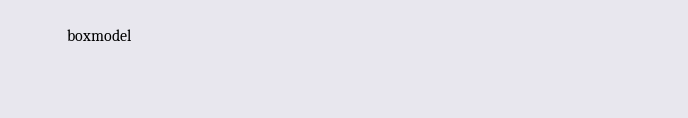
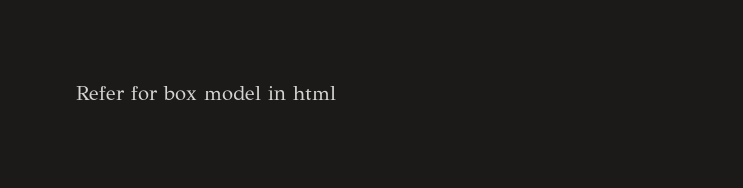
- boxmodel
+ Refer for box model in html

